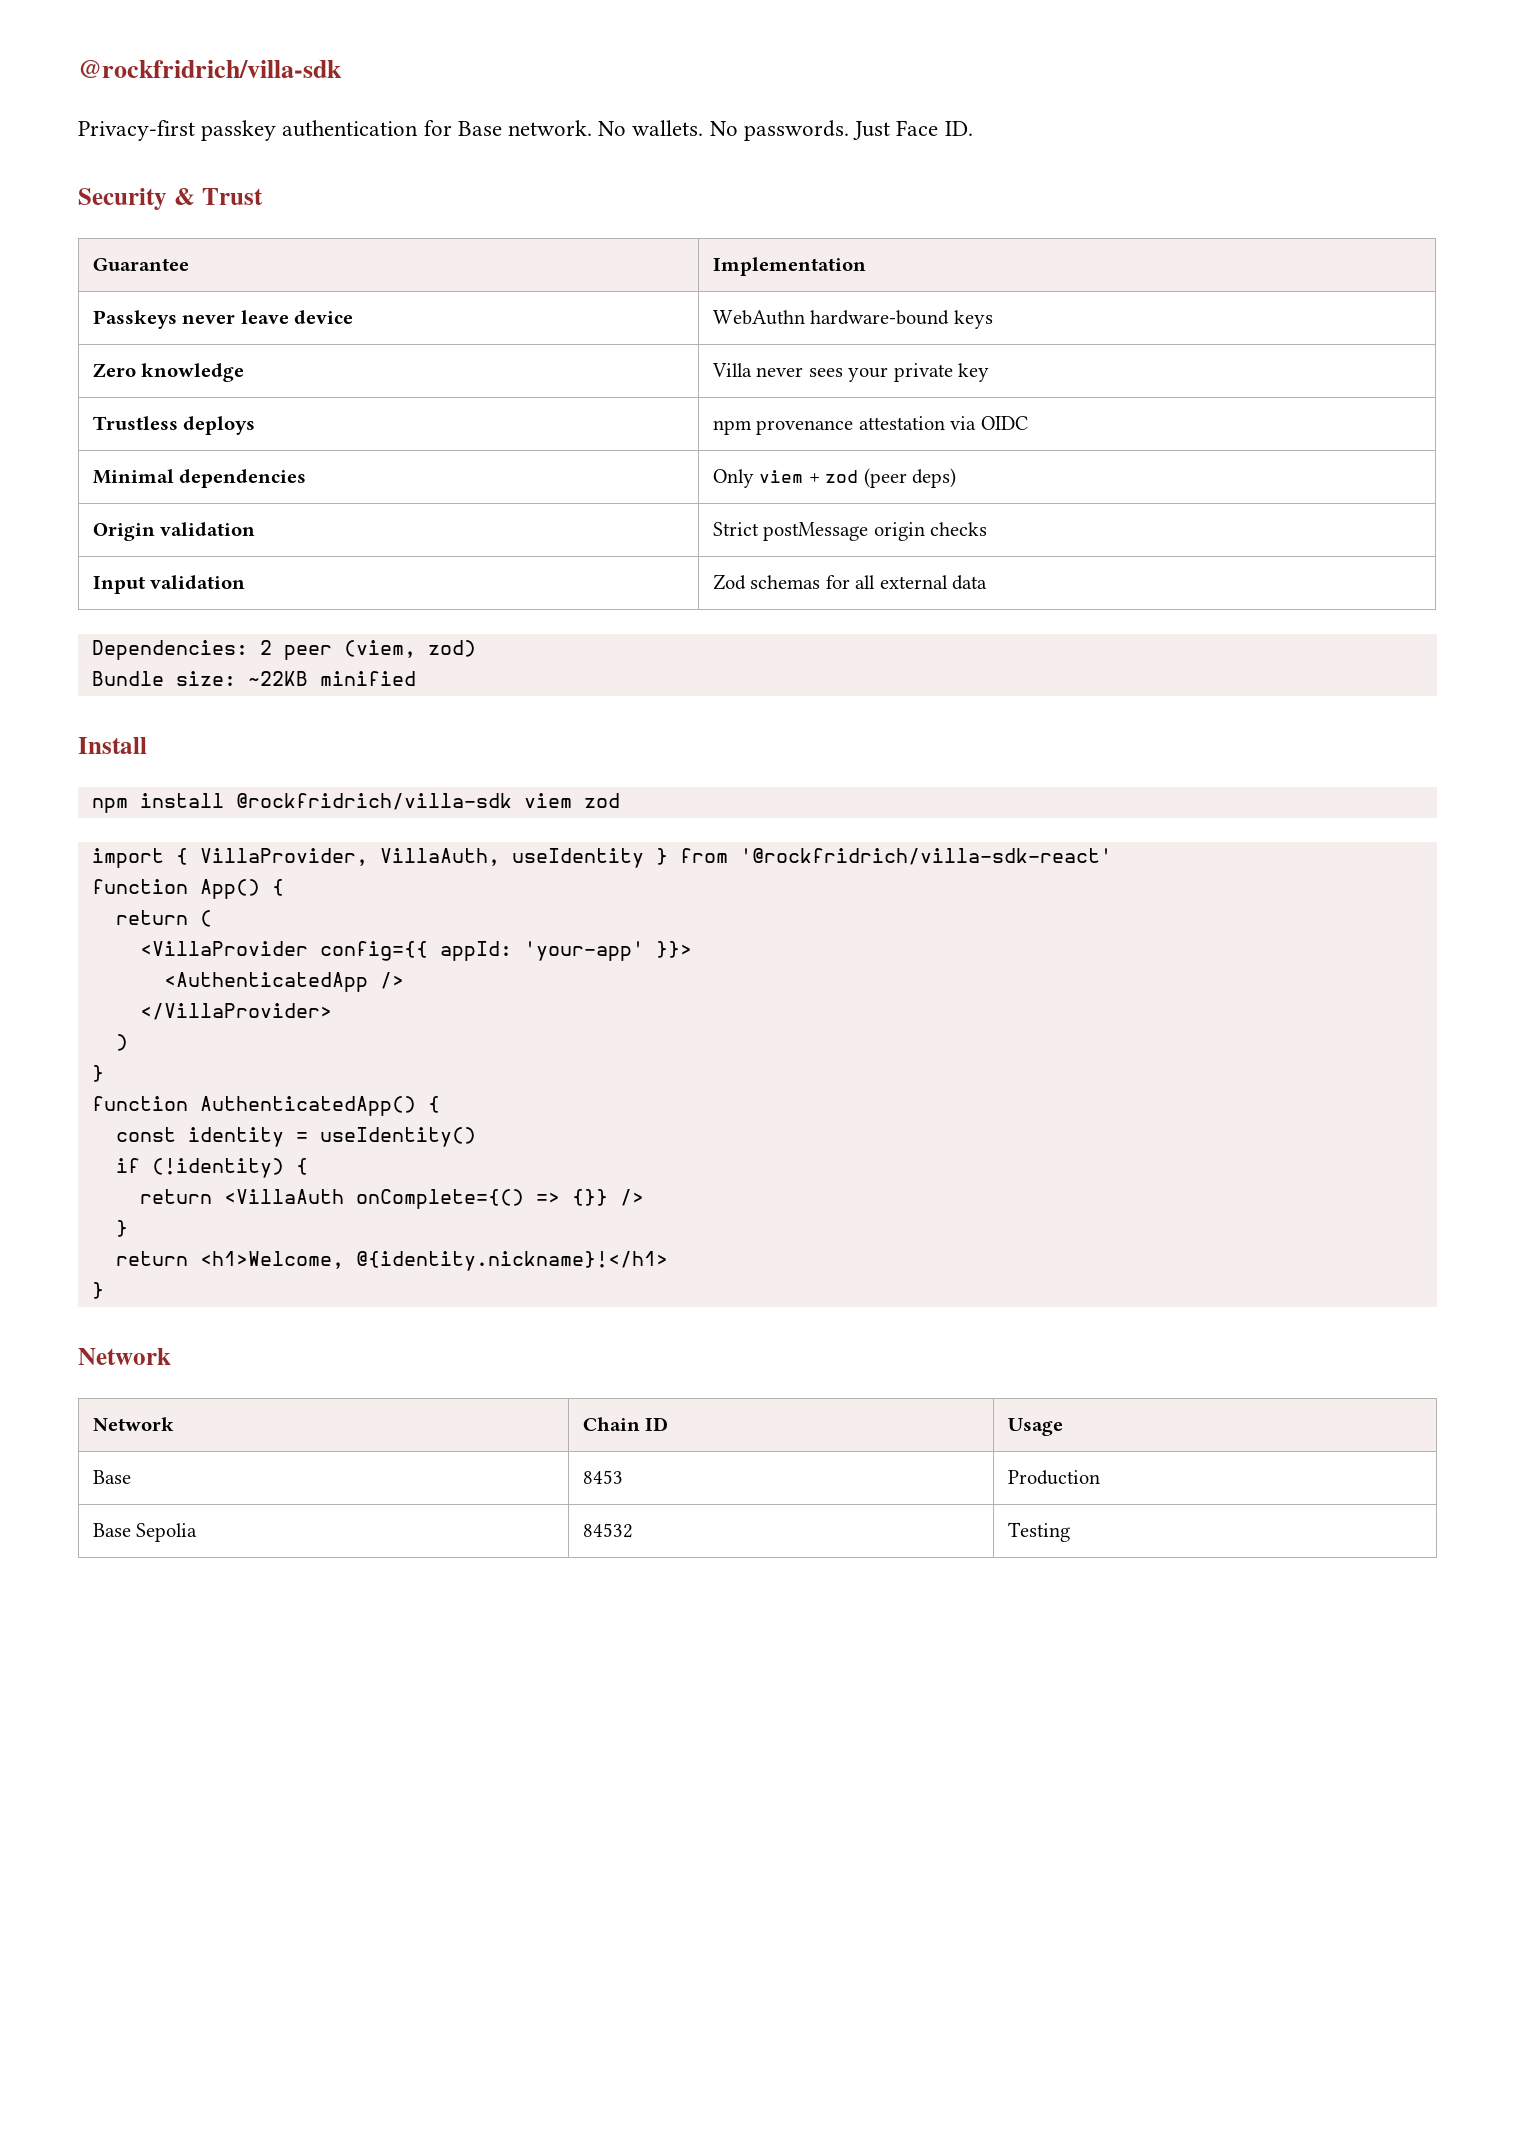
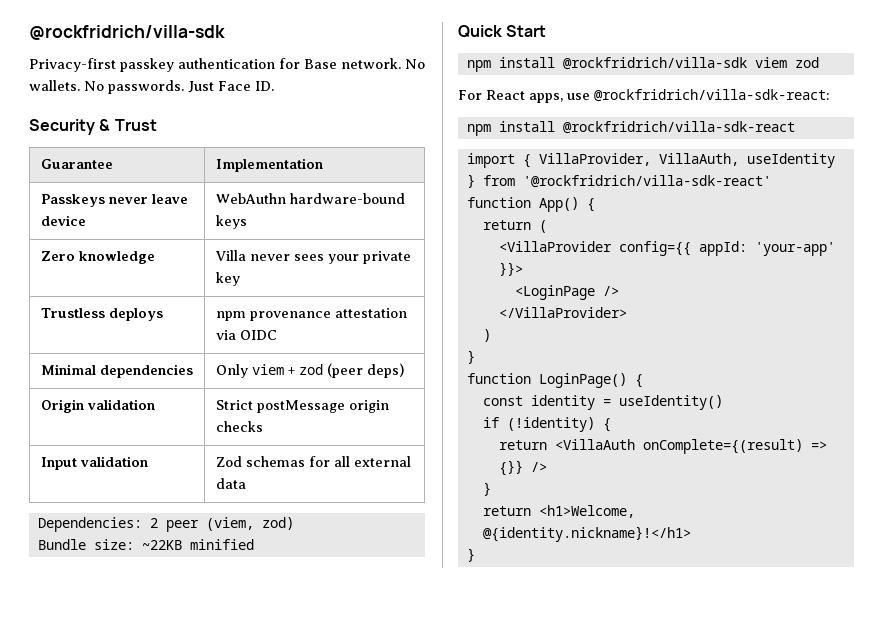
- Install
+ Quick Start
+ For React apps, use @rockfridrich/villa-sdk-react:
+ npm install @rockfridrich/villa-sdk-react
- <AuthenticatedApp />
+ <LoginPage />
- function AuthenticatedApp() {
+ function LoginPage() {
- return <VillaAuth onComplete={() => {}} />
+ return <VillaAuth onComplete={(result) => {}} />
  return <h1>Welcome, @{identity.nickname}!</h1>
  }
- Network
- Network | Chain ID | Usage
- Base | 8453 | Production
- Base Sepolia | 84532 | Testing

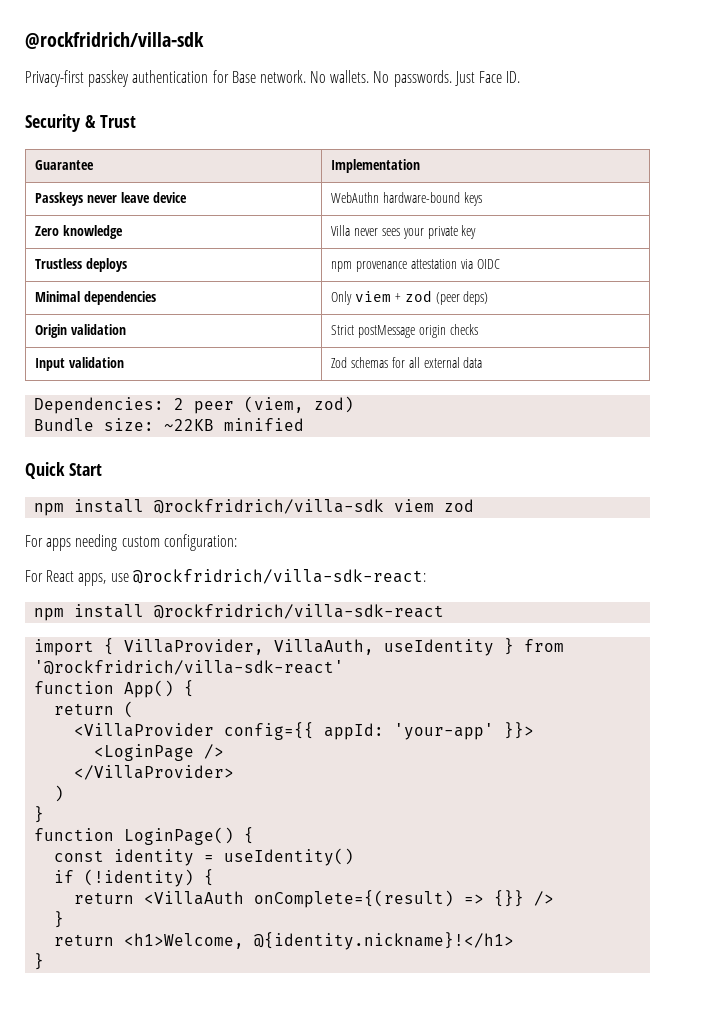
+ For apps needing custom configuration:

